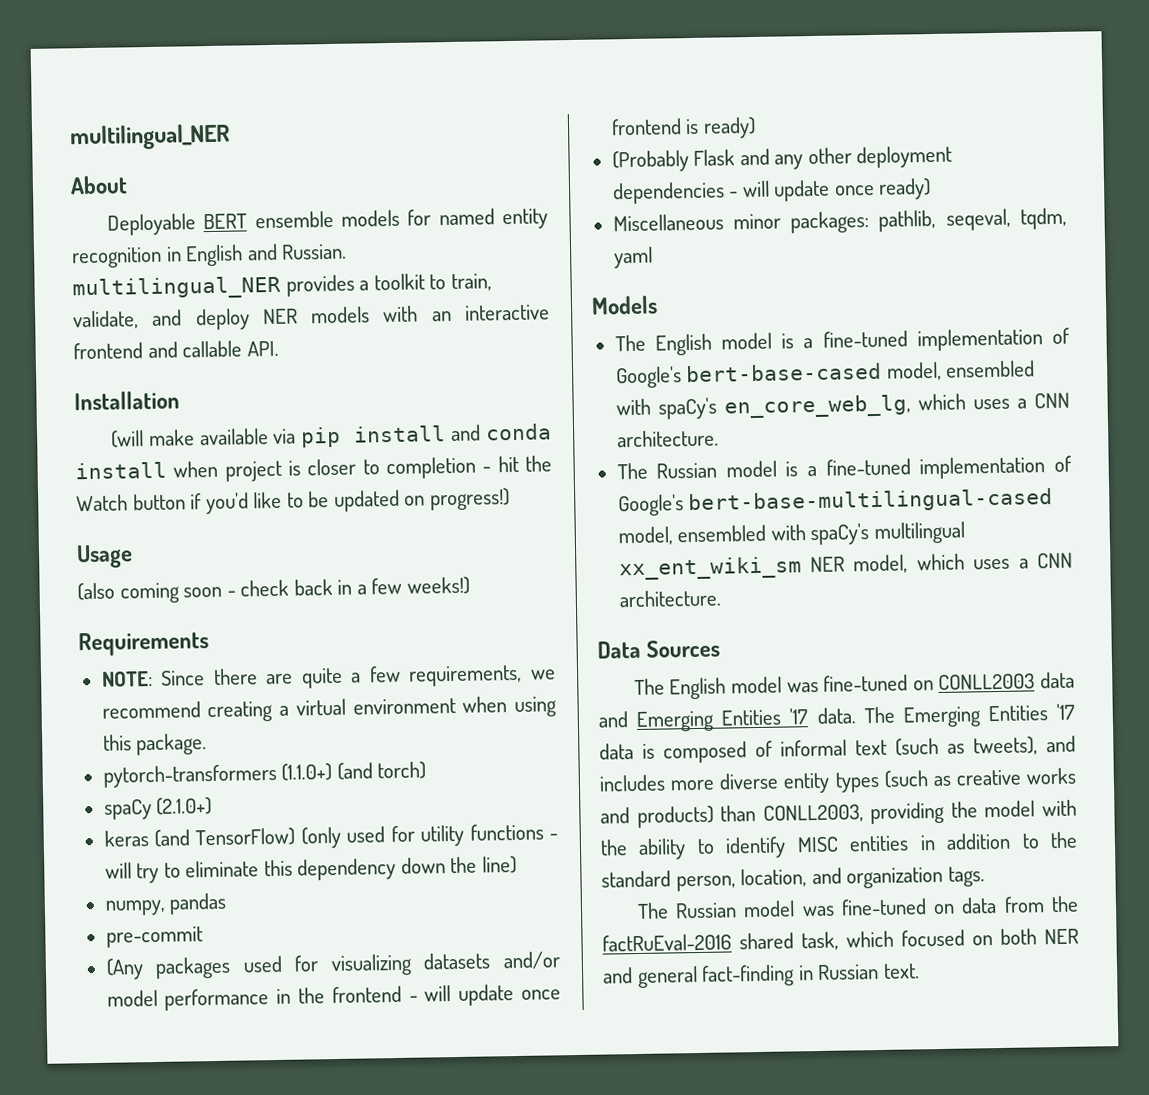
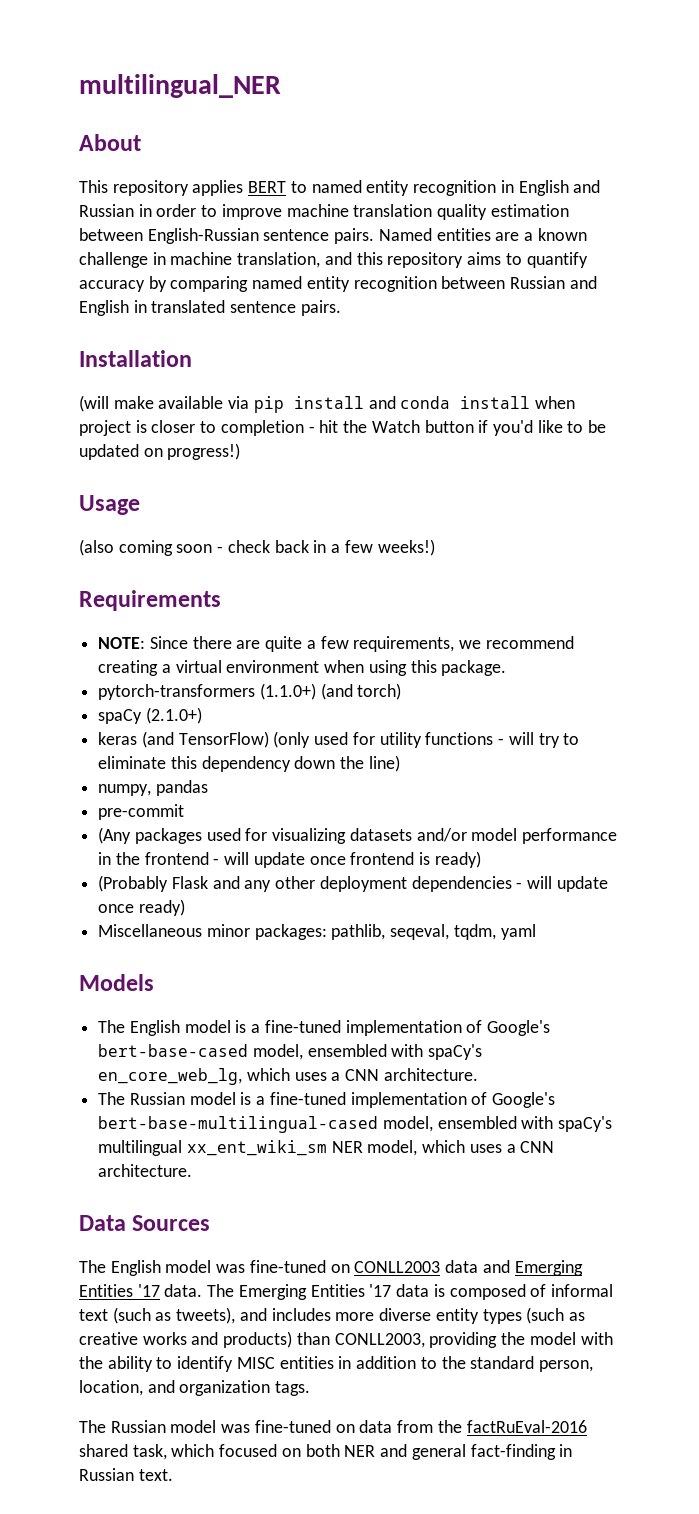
- Deployable BERT ensemble models for named entity recognition in English and Russian. multilingual_NER provides a toolkit to train, validate, and deploy NER models with an interactive frontend and callable API.
+ This repository applies BERT to named entity recognition in English and Russian in order to improve machine translation quality estimation between English-Russian sentence pairs. Named entities are a known challenge in machine translation, and this repository aims to quantify accuracy by comparing named entity recognition between Russian and English in translated sentence pairs.

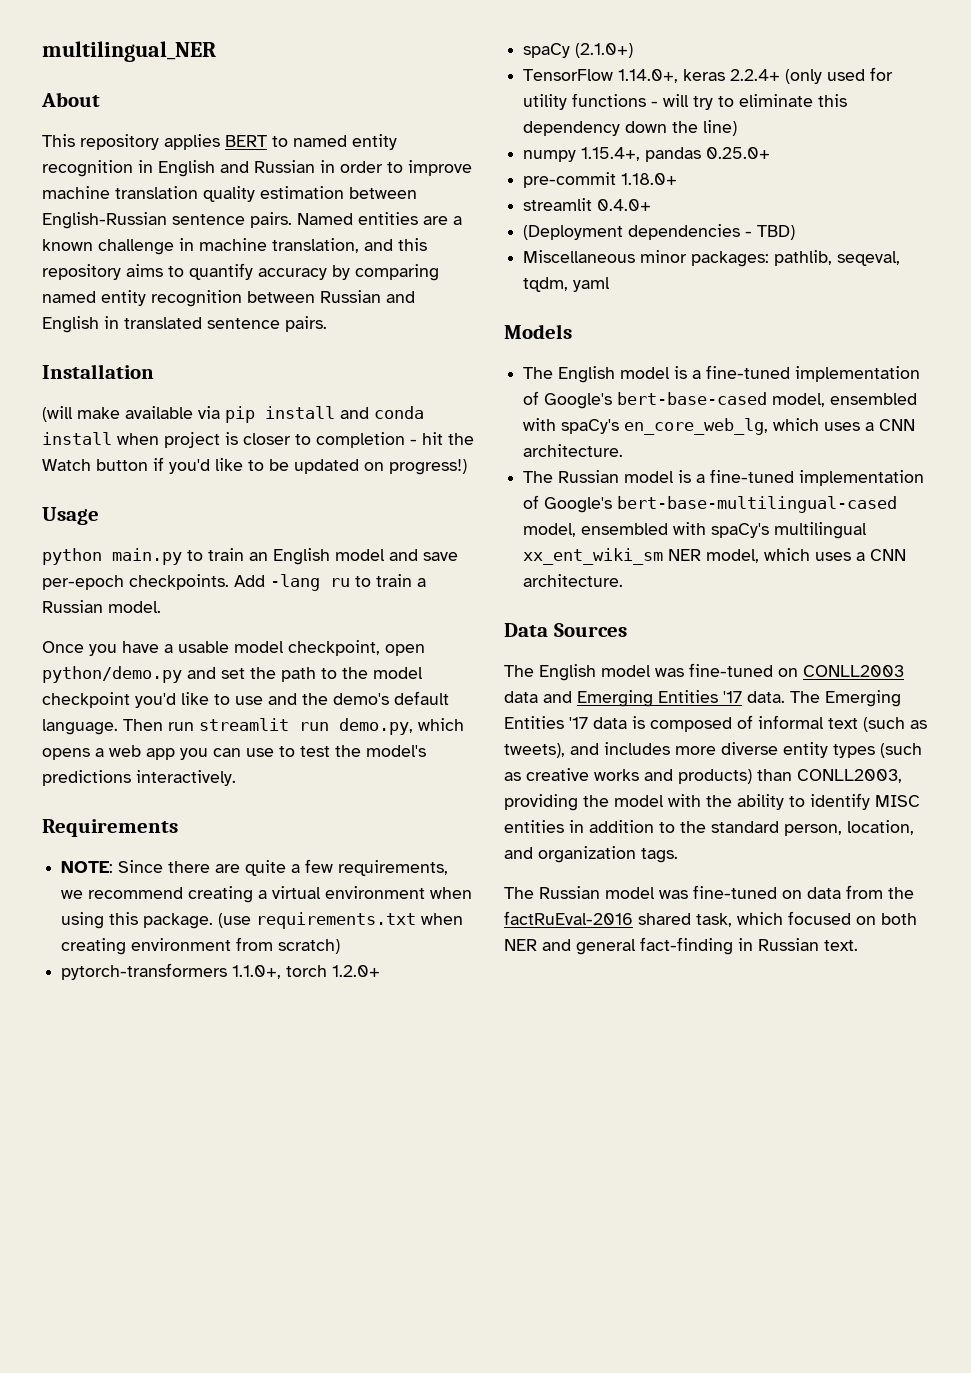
- (also coming soon - check back in a few weeks!)
+ python main.py to train an English model and save per-epoch checkpoints. Add -lang ru to train a Russian model.
+ Once you have a usable model checkpoint, open python/demo.py and set the path to the model checkpoint you'd like to use and the demo's default language. Then run streamlit run demo.py, which opens a web app you can use to test the model's predictions interactively.
- NOTE: Since there are quite a few requirements, we recommend creating a virtual environment when using this package.
- pytorch-transformers (1.1.0+) (and torch)
+ NOTE: Since there are quite a few requirements, we recommend creating a virtual environment when using this package. (use requirements.txt when creating environment from scratch)
+ pytorch-transformers 1.1.0+, torch 1.2.0+
  spaCy (2.1.0+)
- keras (and TensorFlow) (only used for utility functions - will try to eliminate this dependency down the line)
+ TensorFlow 1.14.0+, keras 2.2.4+ (only used for utility functions - will try to eliminate this dependency down the line)
- numpy, pandas
+ numpy 1.15.4+, pandas 0.25.0+
- pre-commit
- (Any packages used for visualizing datasets and/or model performance in the frontend - will update once frontend is ready)
- (Probably Flask and any other deployment dependencies - will update once ready)
+ pre-commit 1.18.0+
+ streamlit 0.4.0+
+ (Deployment dependencies - TBD)

